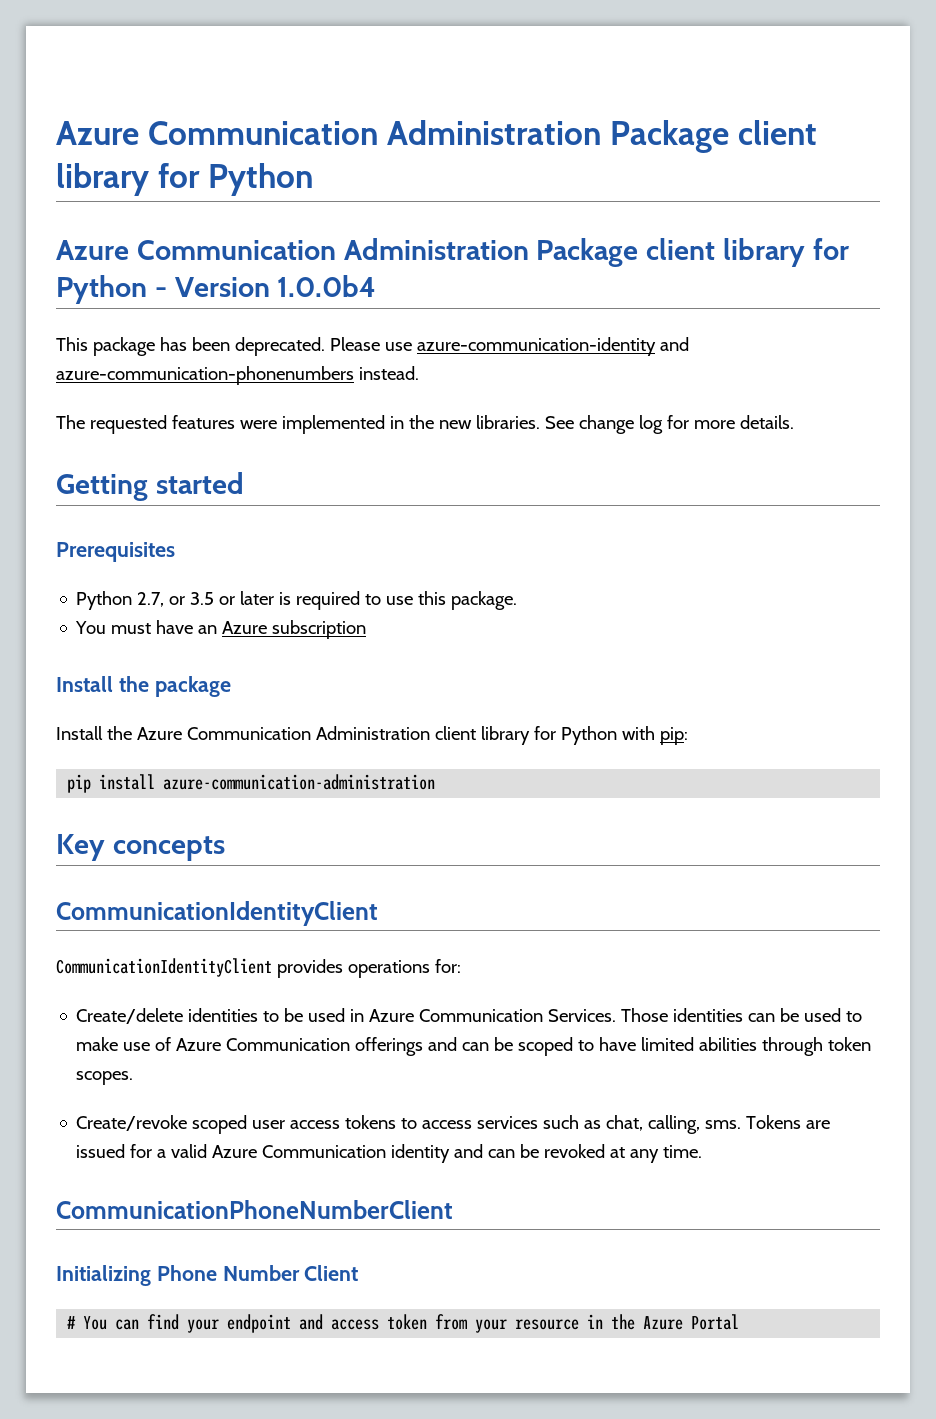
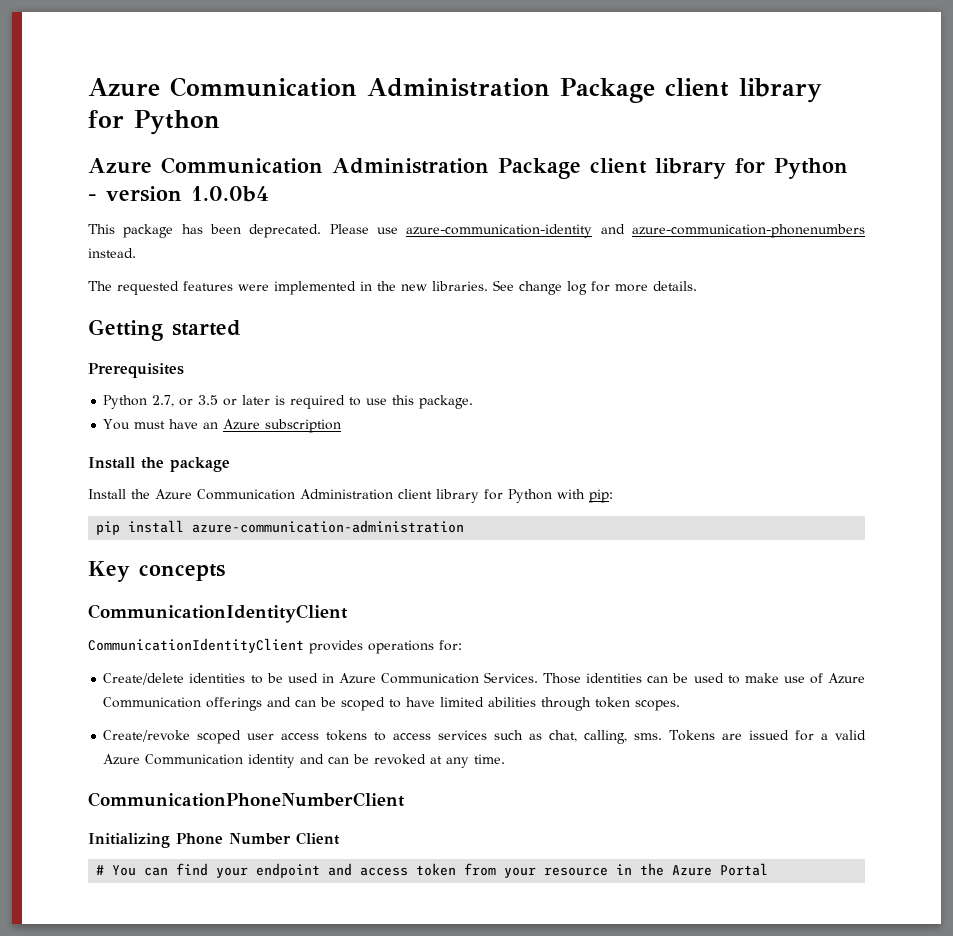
- Azure Communication Administration Package client library for Python - Version 1.0.0b4
+ Azure Communication Administration Package client library for Python - version 1.0.0b4

